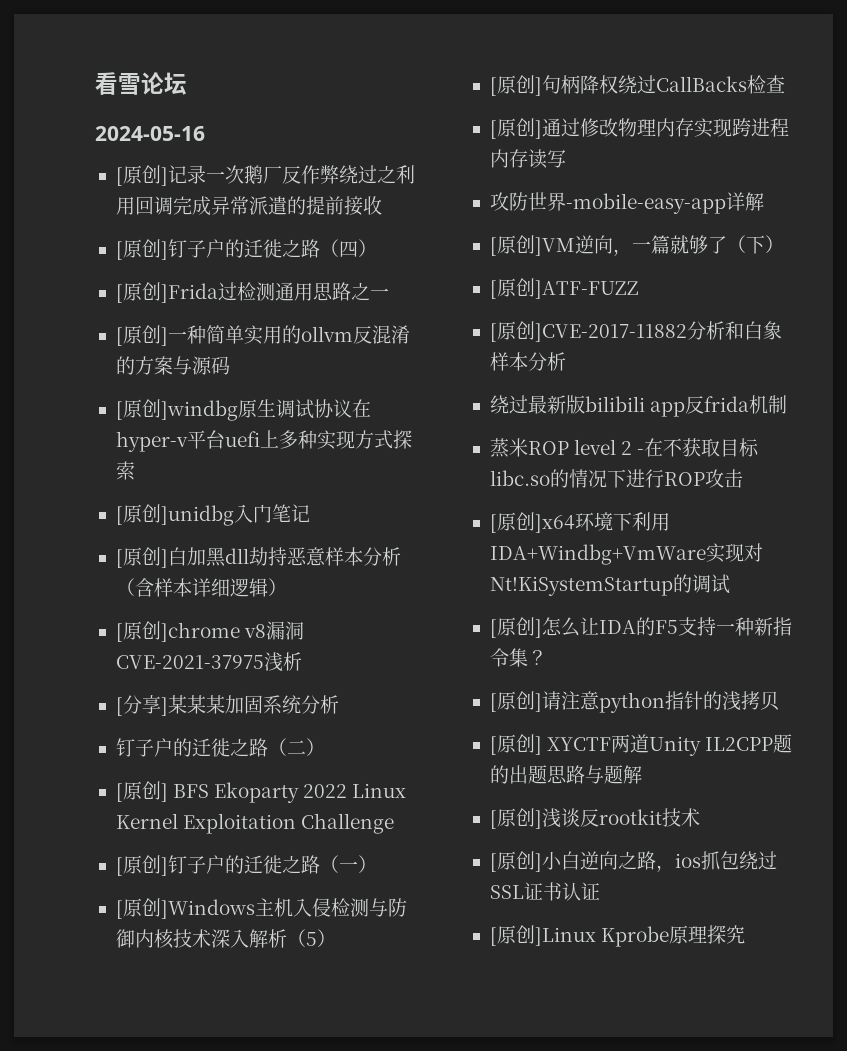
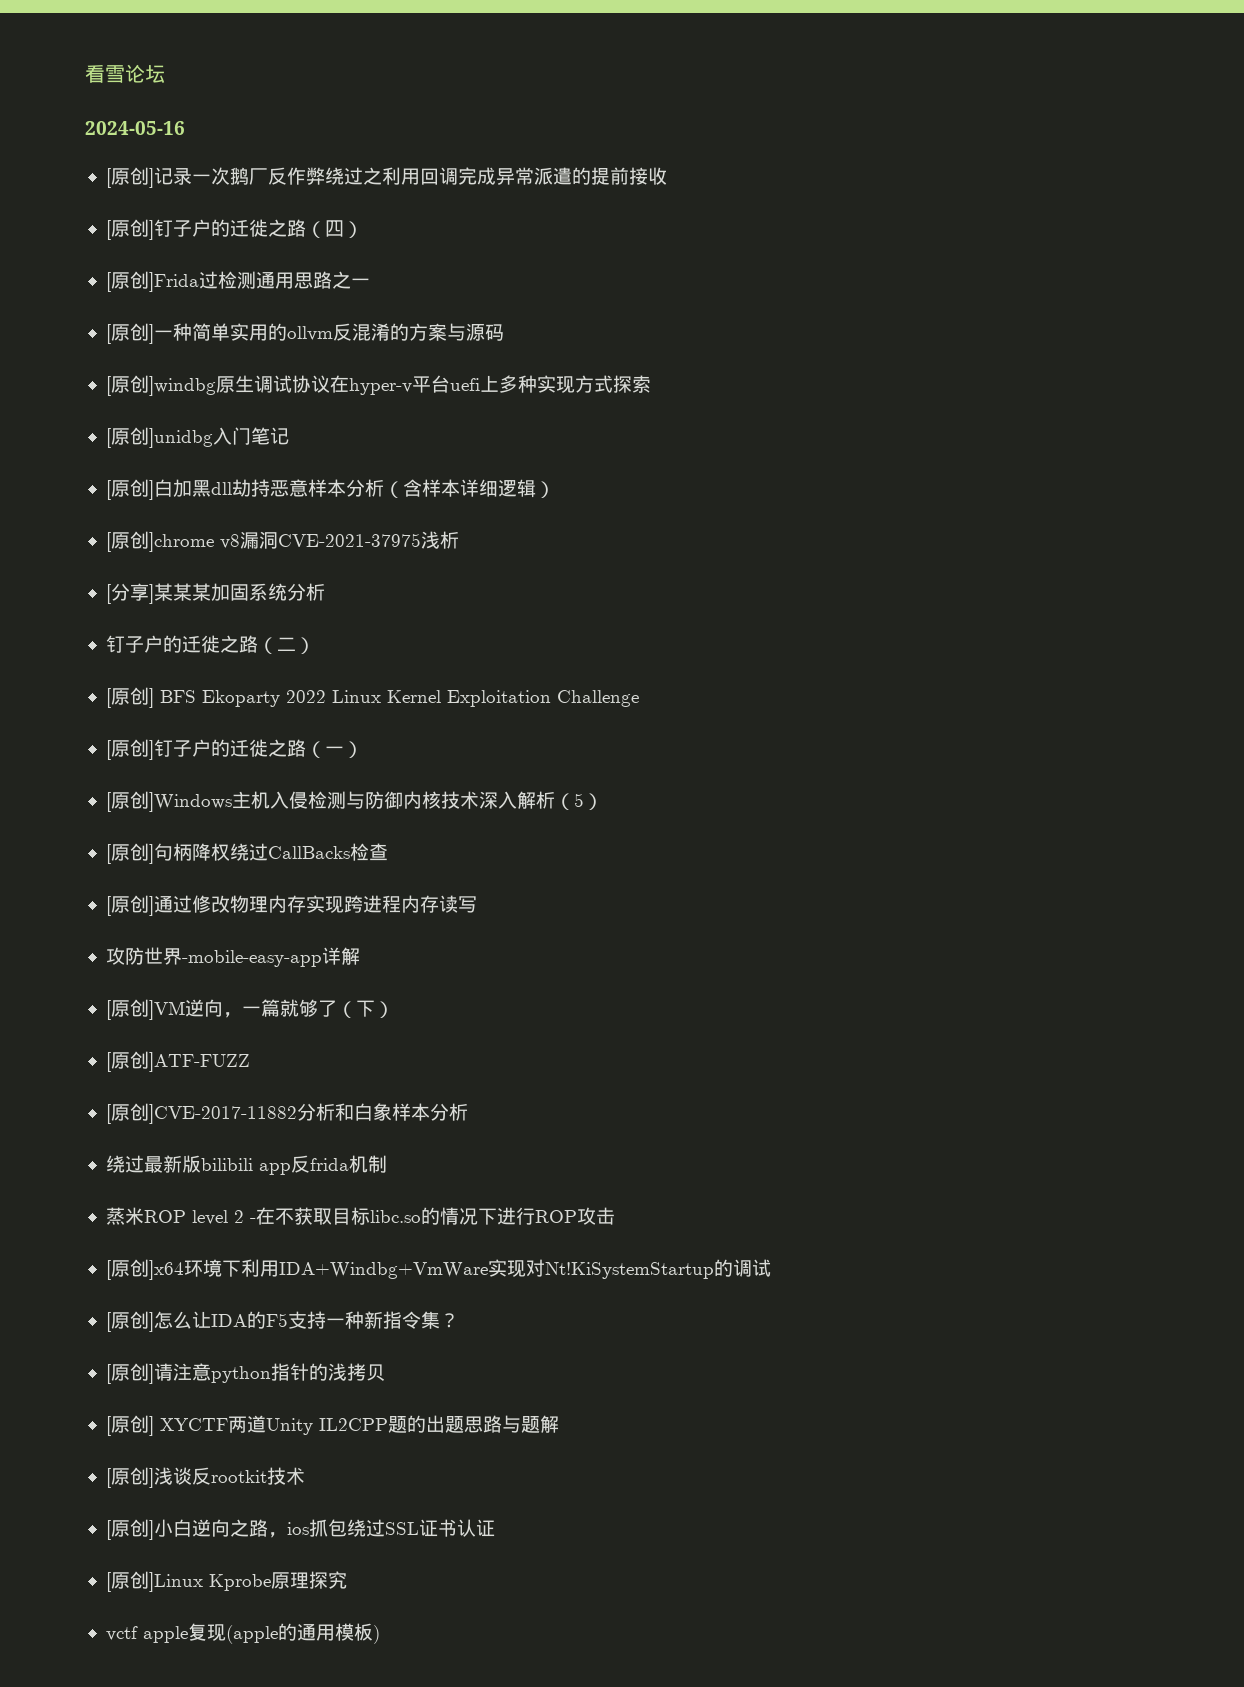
+ vctf apple复现(apple的通用模板)

